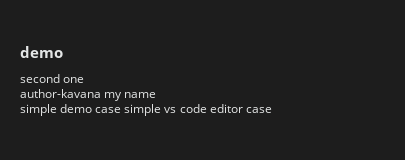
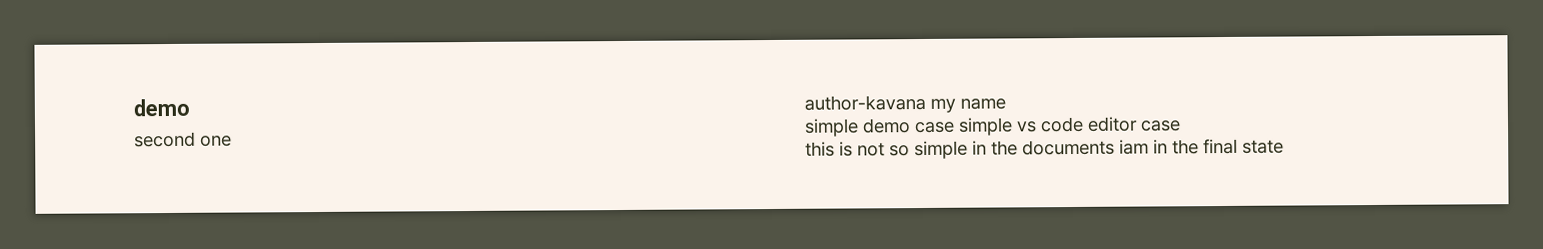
+ this is not so simple in the documents iam in the final state

